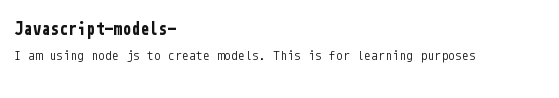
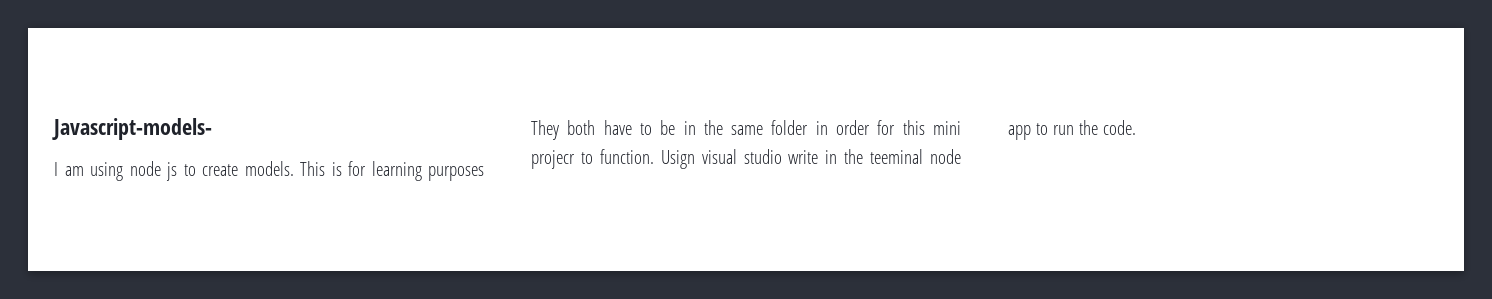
- This is for learning purposes
+ This is for learning purposes They both have to be in the same folder in order for this mini projecr to function. Usign visual studio write in the teeminal node app to run the code.

